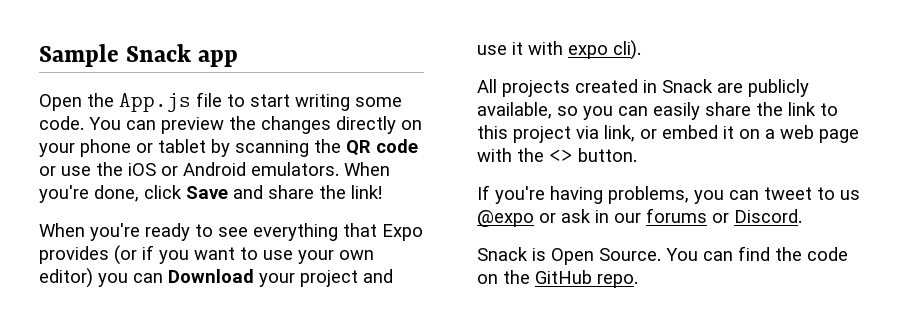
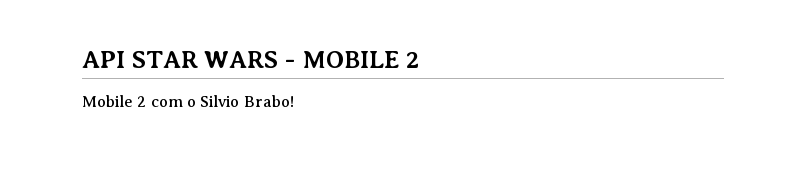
- Sample Snack app
- Open the App.js file to start writing some code. You can preview the changes directly on your phone or tablet by scanning the QR code or use the iOS or Android emulators. When you're done, click Save and share the link!
- When you're ready to see everything that Expo provides (or if you want to use your own editor) you can Download your project and use it with expo cli).
- All projects created in Snack are publicly available, so you can easily share the link to this project via link, or embed it on a web page with the <> button.
- If you're having problems, you can tweet to us @expo or ask in our forums or Discord.
- Snack is Open Source. You can find the code on the GitHub repo.
+ API STAR WARS - MOBILE 2
+ Mobile 2 com o Silvio Brabo!

